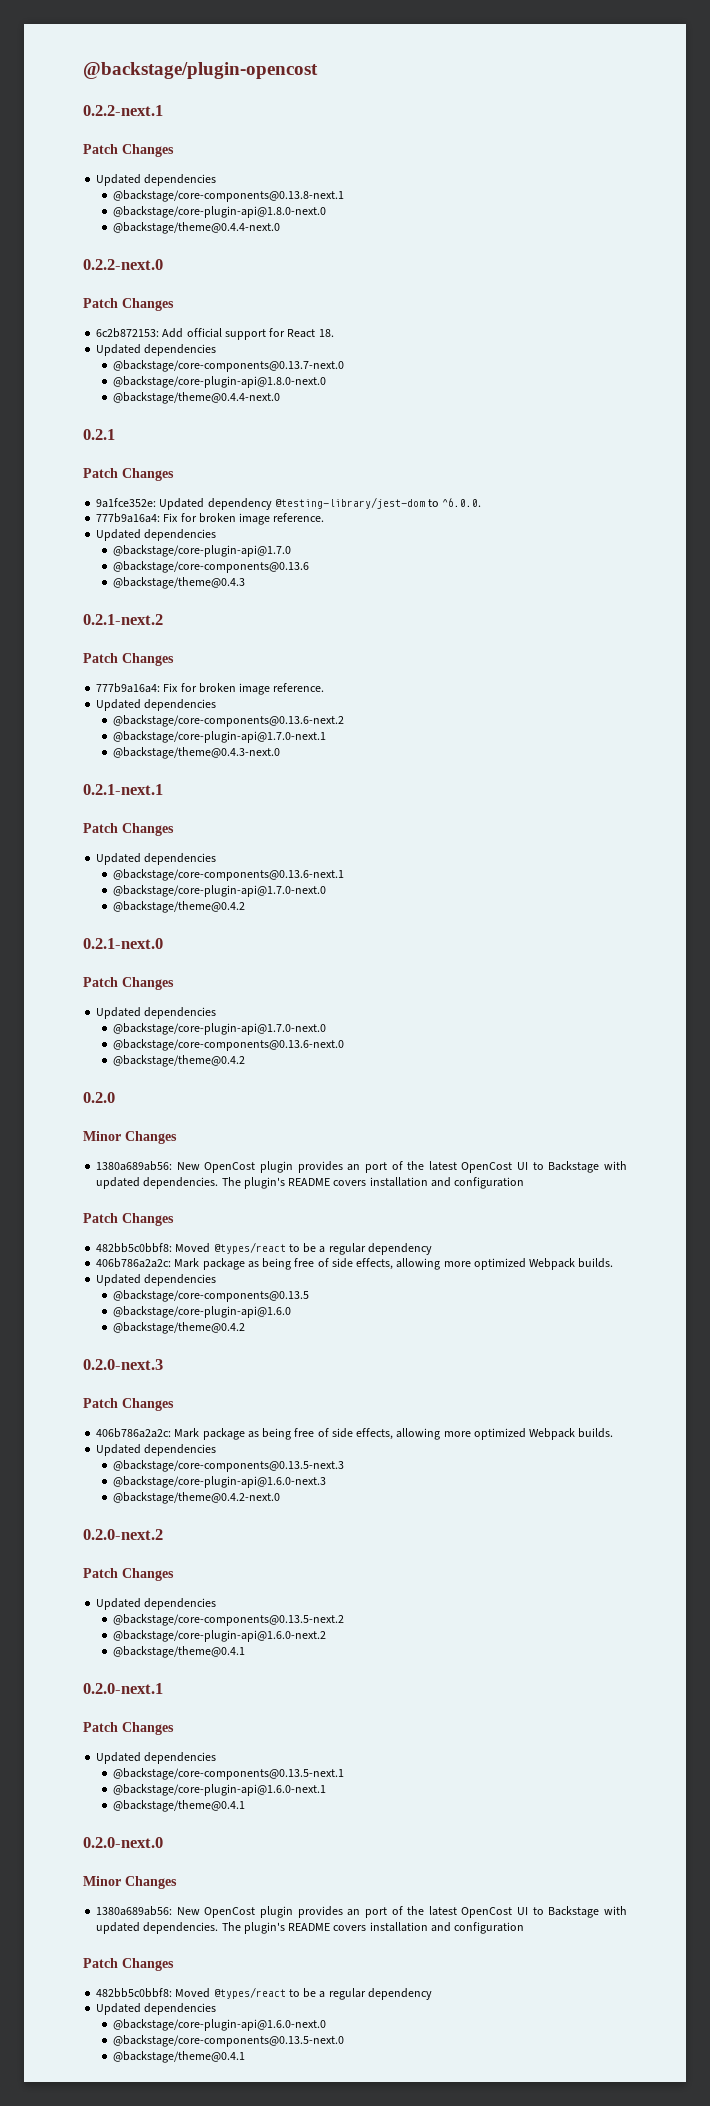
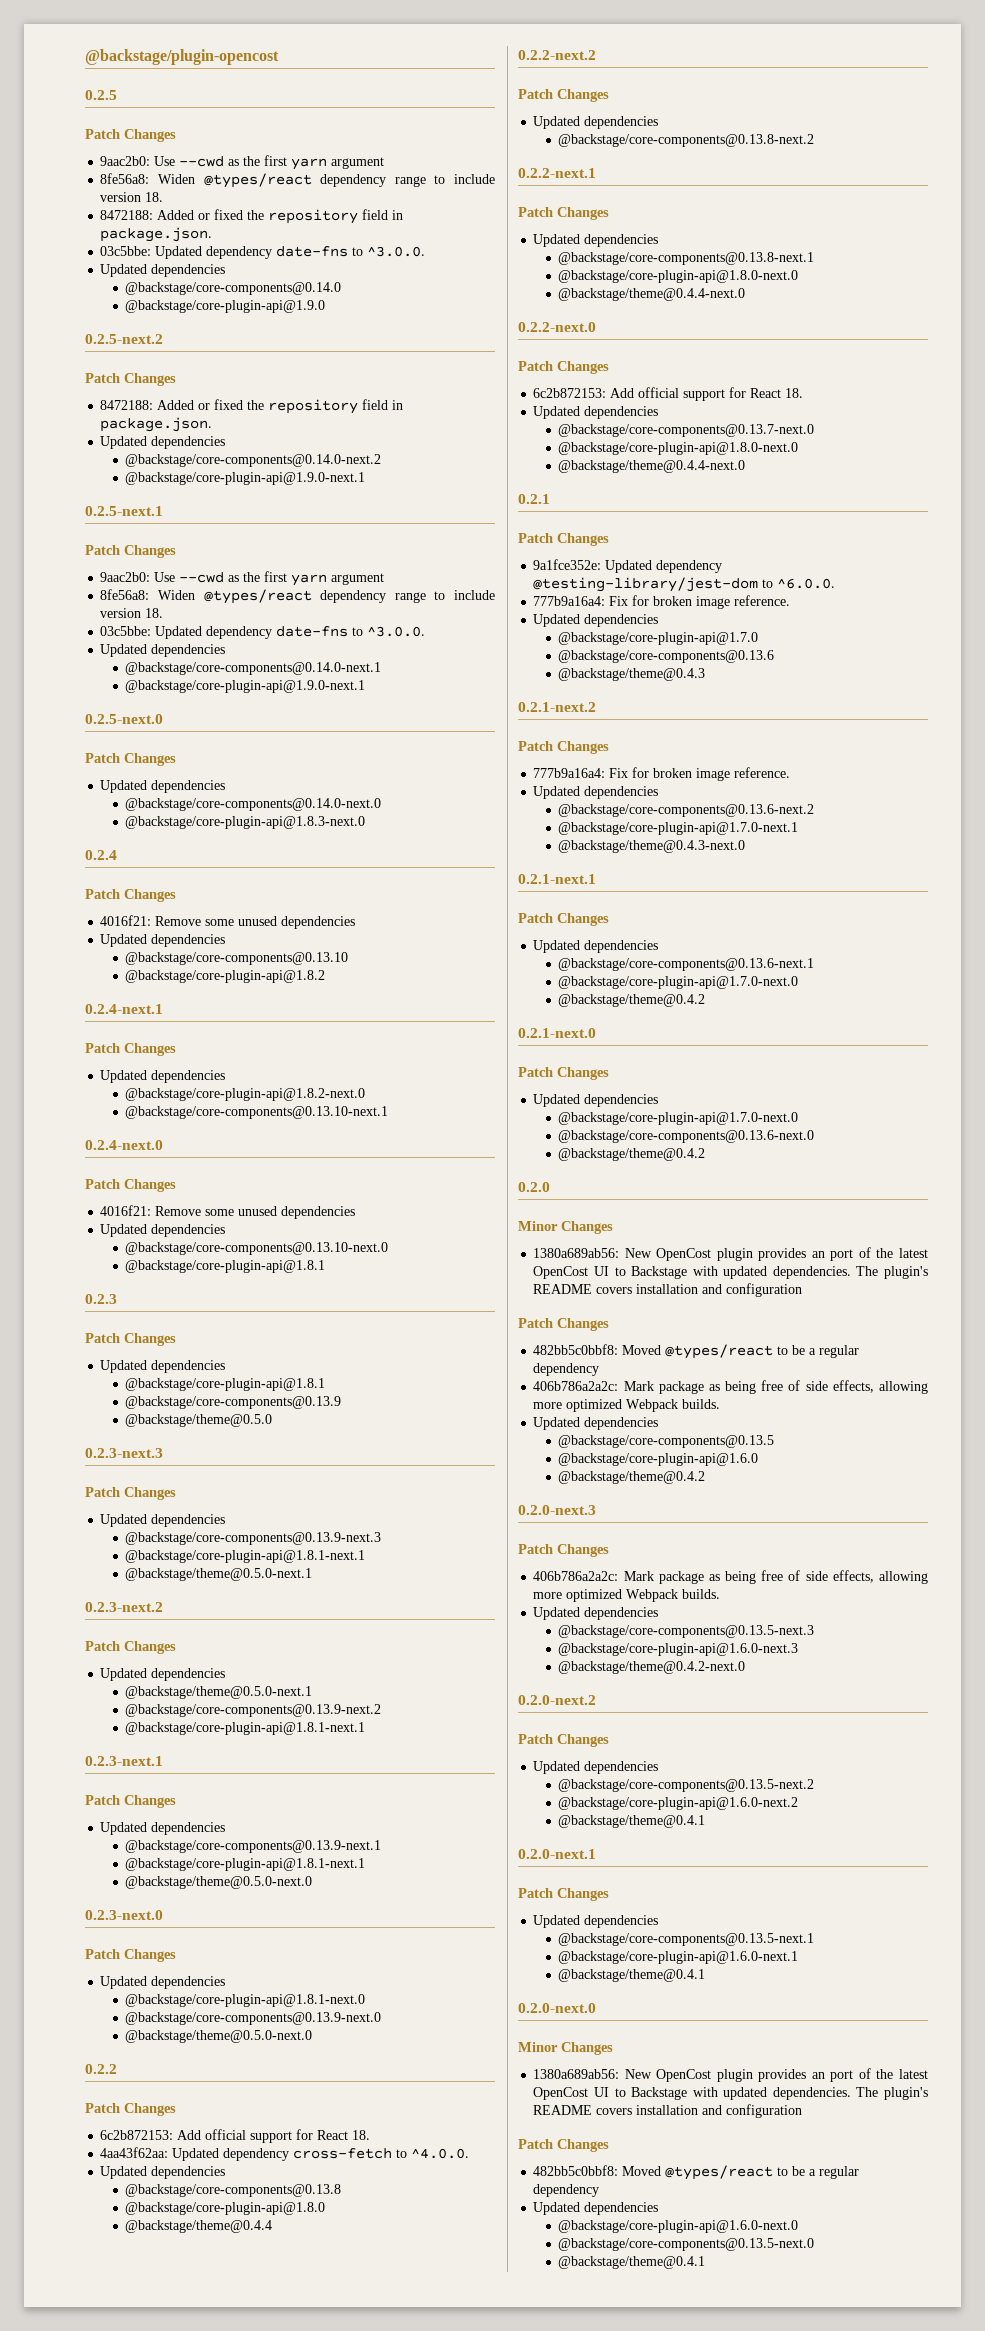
+ 0.2.5
+ Patch Changes
+ 9aac2b0: Use --cwd as the first yarn argument
+ 8fe56a8: Widen @types/react dependency range to include version 18.
+ 8472188: Added or fixed the repository field in package.json.
+ 03c5bbe: Updated dependency date-fns to ^3.0.0.
+ Updated dependencies
+ @backstage/core-components@0.14.0
+ @backstage/core-plugin-api@1.9.0
+ 0.2.5-next.2
+ Patch Changes
+ 8472188: Added or fixed the repository field in package.json.
+ Updated dependencies
+ @backstage/core-components@0.14.0-next.2
+ @backstage/core-plugin-api@1.9.0-next.1
+ 0.2.5-next.1
+ Patch Changes
+ 9aac2b0: Use --cwd as the first yarn argument
+ 8fe56a8: Widen @types/react dependency range to include version 18.
+ 03c5bbe: Updated dependency date-fns to ^3.0.0.
+ Updated dependencies
+ @backstage/core-components@0.14.0-next.1
+ @backstage/core-plugin-api@1.9.0-next.1
+ 0.2.5-next.0
+ Patch Changes
+ Updated dependencies
+ @backstage/core-components@0.14.0-next.0
+ @backstage/core-plugin-api@1.8.3-next.0
+ 0.2.4
+ Patch Changes
+ 4016f21: Remove some unused dependencies
+ Updated dependencies
+ @backstage/core-components@0.13.10
+ @backstage/core-plugin-api@1.8.2
+ 0.2.4-next.1
+ Patch Changes
+ Updated dependencies
+ @backstage/core-plugin-api@1.8.2-next.0
+ @backstage/core-components@0.13.10-next.1
+ 0.2.4-next.0
+ Patch Changes
+ 4016f21: Remove some unused dependencies
+ Updated dependencies
+ @backstage/core-components@0.13.10-next.0
+ @backstage/core-plugin-api@1.8.1
+ 0.2.3
+ Patch Changes
+ Updated dependencies
+ @backstage/core-plugin-api@1.8.1
+ @backstage/core-components@0.13.9
+ @backstage/theme@0.5.0
+ 0.2.3-next.3
+ Patch Changes
+ Updated dependencies
+ @backstage/core-components@0.13.9-next.3
+ @backstage/core-plugin-api@1.8.1-next.1
+ @backstage/theme@0.5.0-next.1
+ 0.2.3-next.2
+ Patch Changes
+ Updated dependencies
+ @backstage/theme@0.5.0-next.1
+ @backstage/core-components@0.13.9-next.2
+ @backstage/core-plugin-api@1.8.1-next.1
+ 0.2.3-next.1
+ Patch Changes
+ Updated dependencies
+ @backstage/core-components@0.13.9-next.1
+ @backstage/core-plugin-api@1.8.1-next.1
+ @backstage/theme@0.5.0-next.0
+ 0.2.3-next.0
+ Patch Changes
+ Updated dependencies
+ @backstage/core-plugin-api@1.8.1-next.0
+ @backstage/core-components@0.13.9-next.0
+ @backstage/theme@0.5.0-next.0
+ 0.2.2
+ Patch Changes
+ 6c2b872153: Add official support for React 18.
+ 4aa43f62aa: Updated dependency cross-fetch to ^4.0.0.
+ Updated dependencies
+ @backstage/core-components@0.13.8
+ @backstage/core-plugin-api@1.8.0
+ @backstage/theme@0.4.4
+ 0.2.2-next.2
+ Patch Changes
+ Updated dependencies
+ @backstage/core-components@0.13.8-next.2

